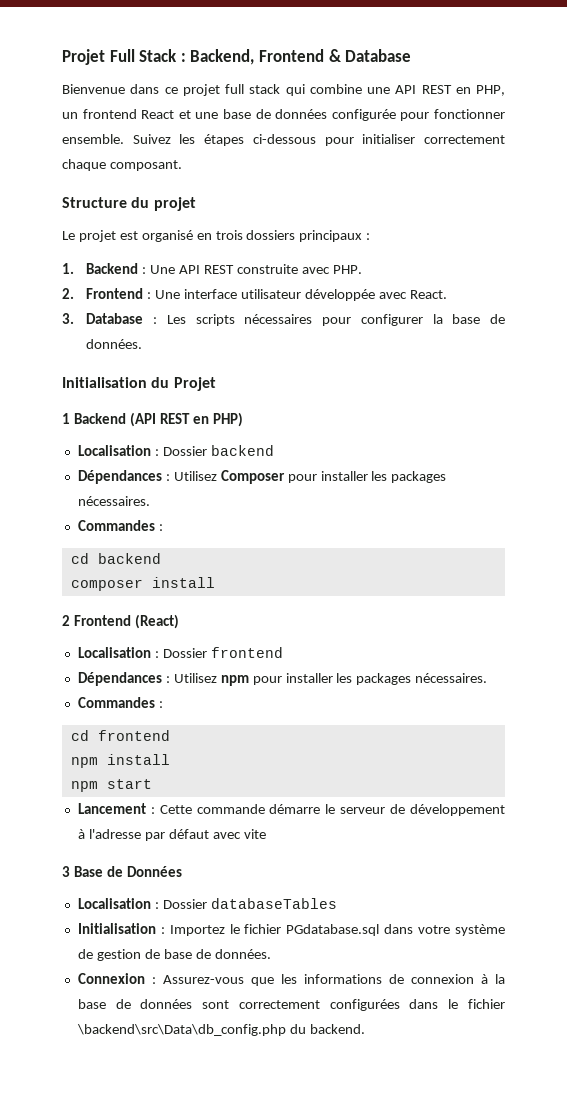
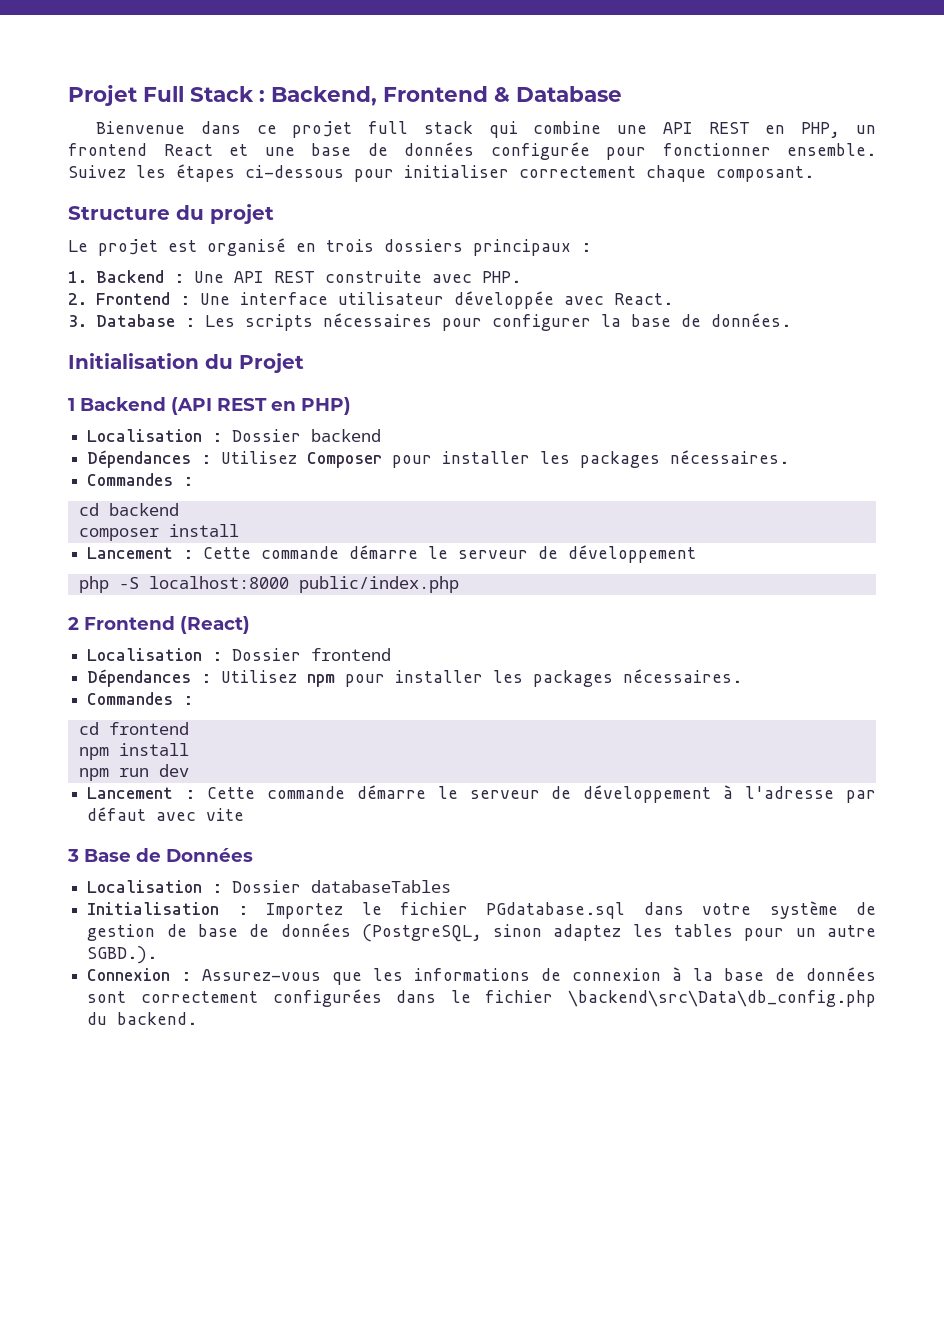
  composer install
+ Lancement : Cette commande démarre le serveur de développement
+ php -S localhost:8000 public/index.php
- npm start
+ npm run dev
- Initialisation : Importez le fichier PGdatabase.sql dans votre système de gestion de base de données.
+ Initialisation : Importez le fichier PGdatabase.sql dans votre système de gestion de base de données (PostgreSQL, sinon adaptez les tables pour un autre SGBD.).

